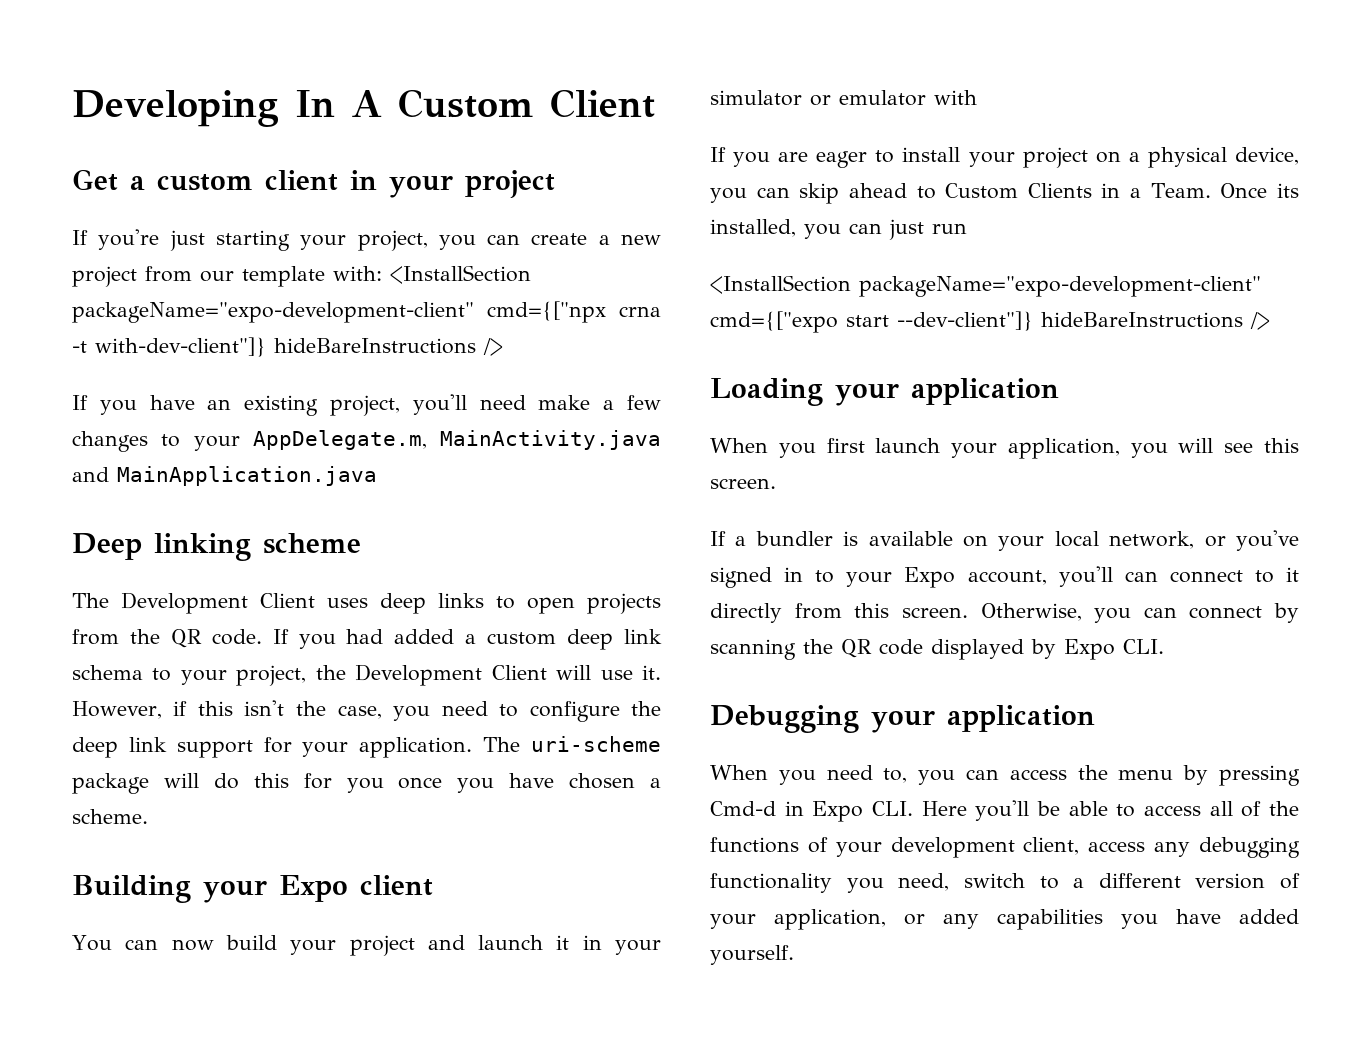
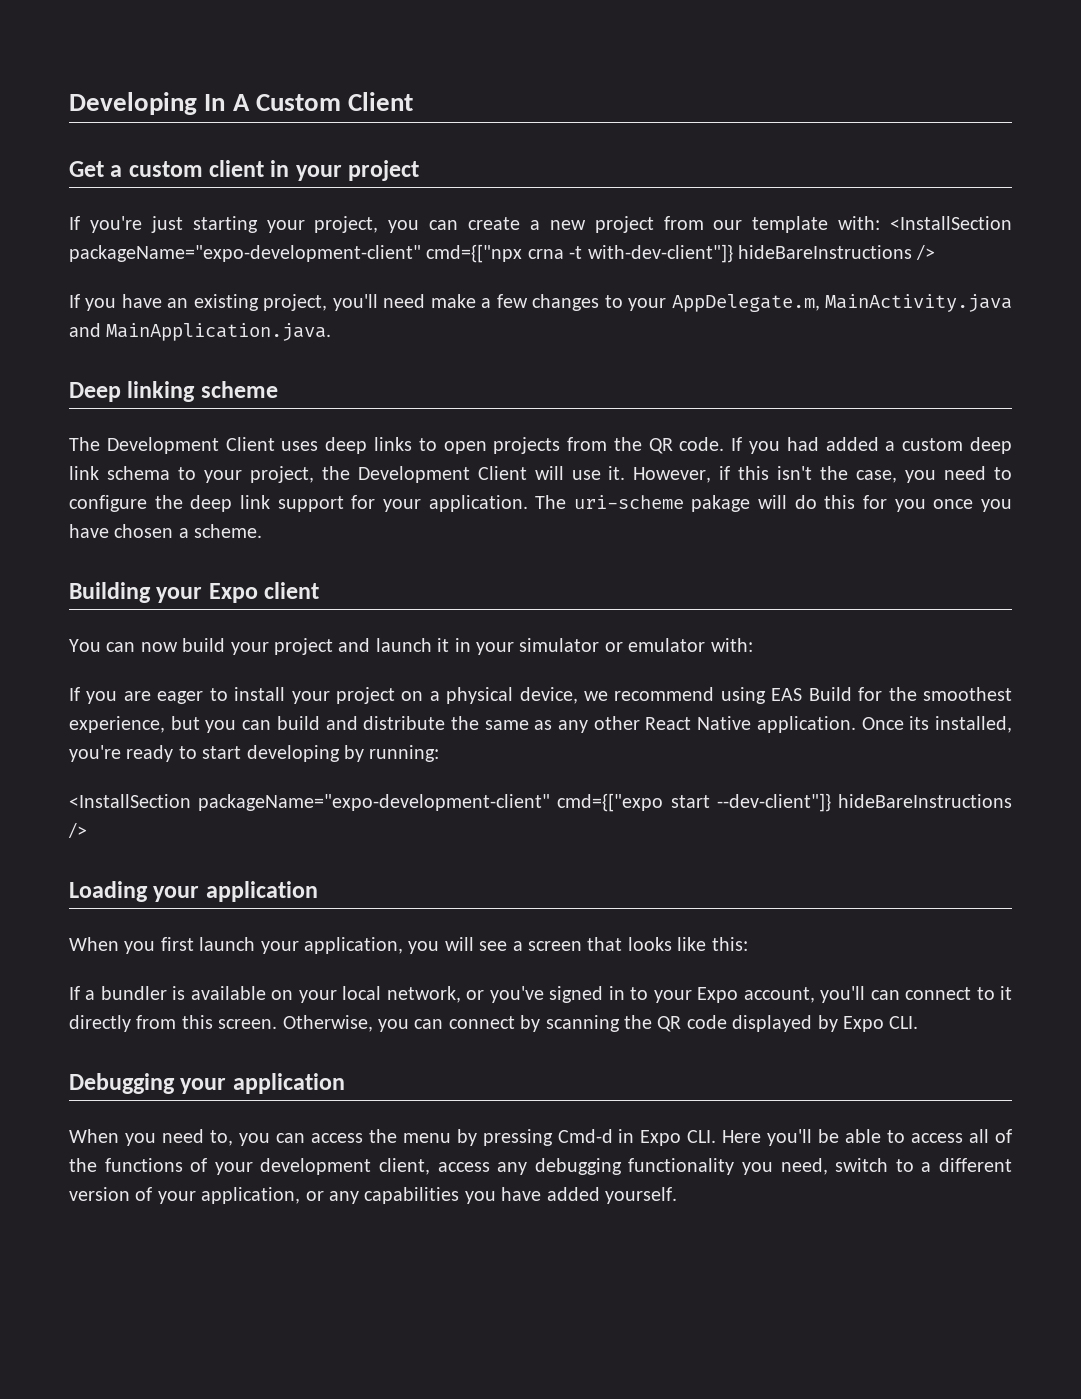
- If you have an existing project, you'll need make a few changes to your AppDelegate.m, MainActivity.java and MainApplication.java
+ If you have an existing project, you'll need make a few changes to your AppDelegate.m, MainActivity.java and MainApplication.java.
- The uri-scheme package will do this for you once you have chosen a scheme.
+ The uri-scheme pakage will do this for you once you have chosen a scheme.
- You can now build your project and launch it in your simulator or emulator with
+ You can now build your project and launch it in your simulator or emulator with:
- If you are eager to install your project on a physical device, you can skip ahead to Custom Clients in a Team. Once its installed, you can just run
+ If you are eager to install your project on a physical device, we recommend using EAS Build for the smoothest experience, but you can build and distribute the same as any other React Native application. Once its installed, you're ready to start developing by running:
- When you first launch your application, you will see this screen.
+ When you first launch your application, you will see a screen that looks like this:

